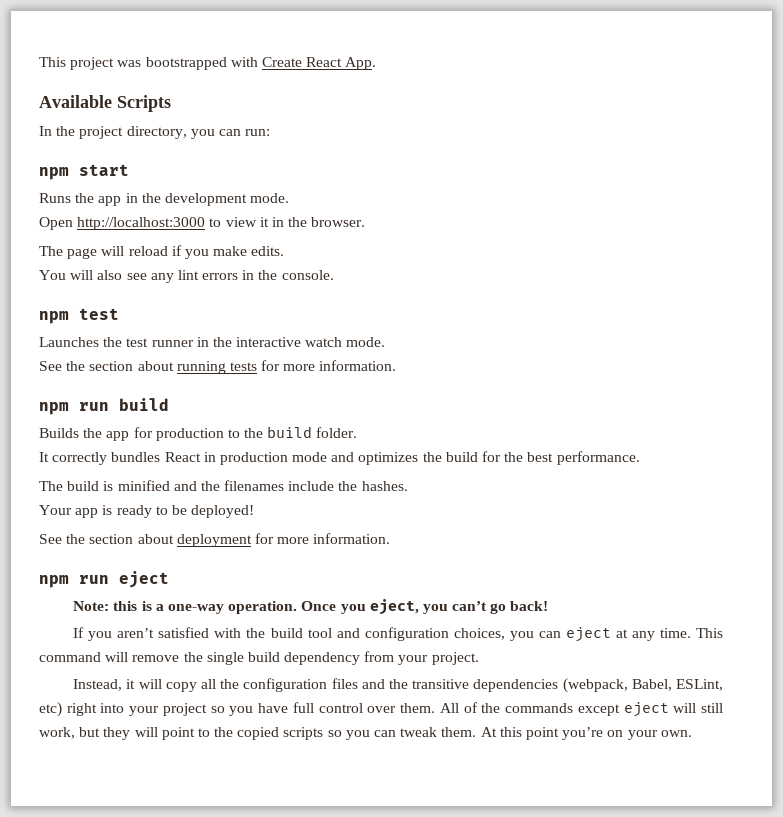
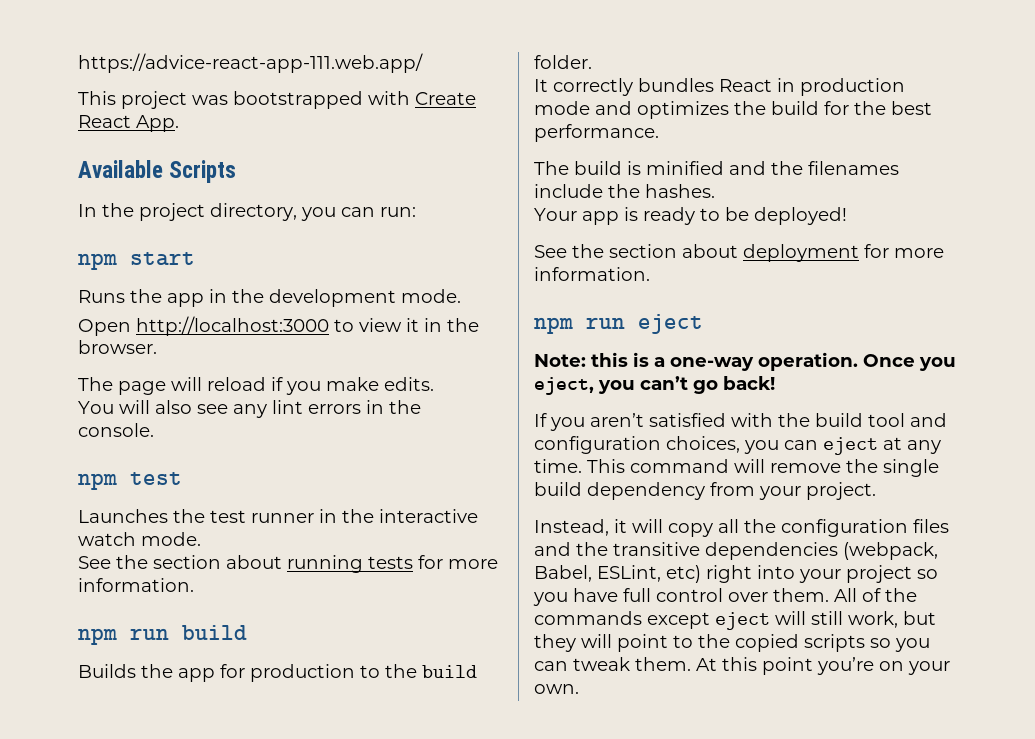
+ https://advice-react-app-111.web.app/

